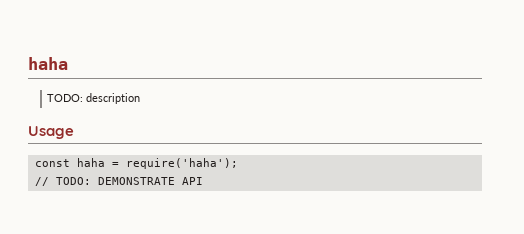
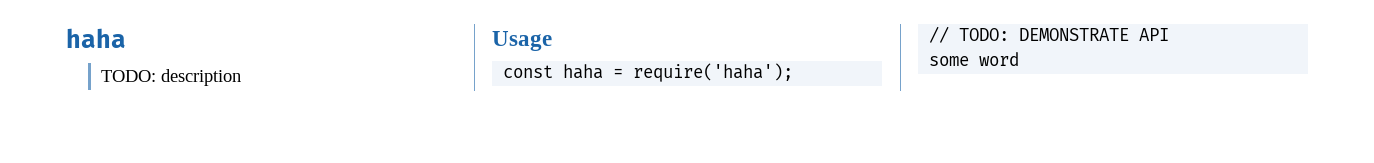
+ some word

